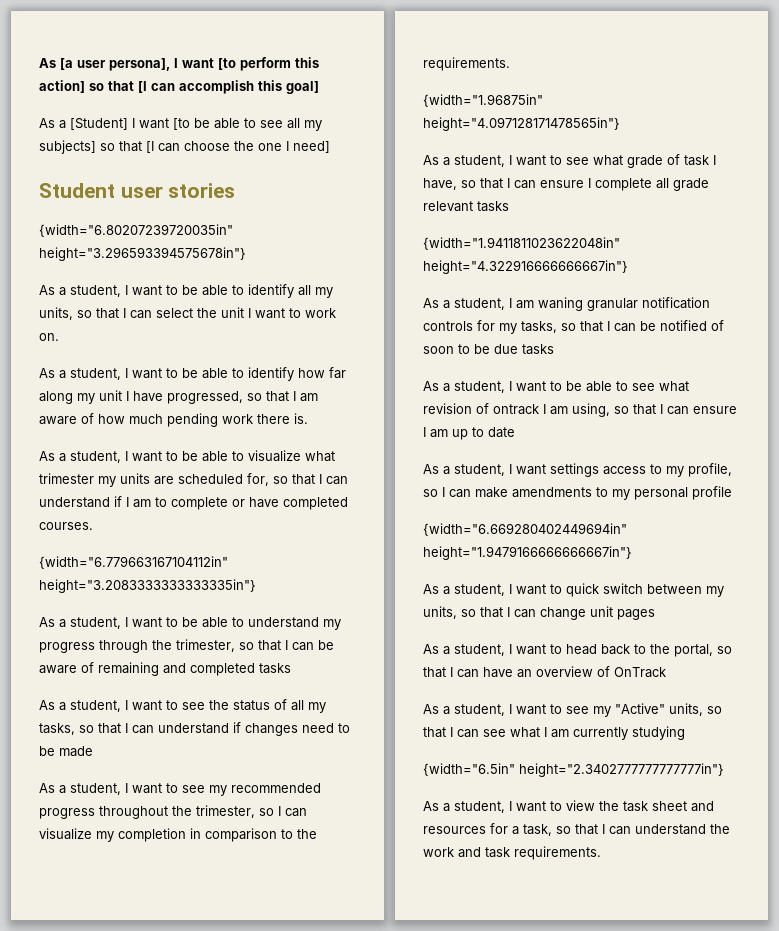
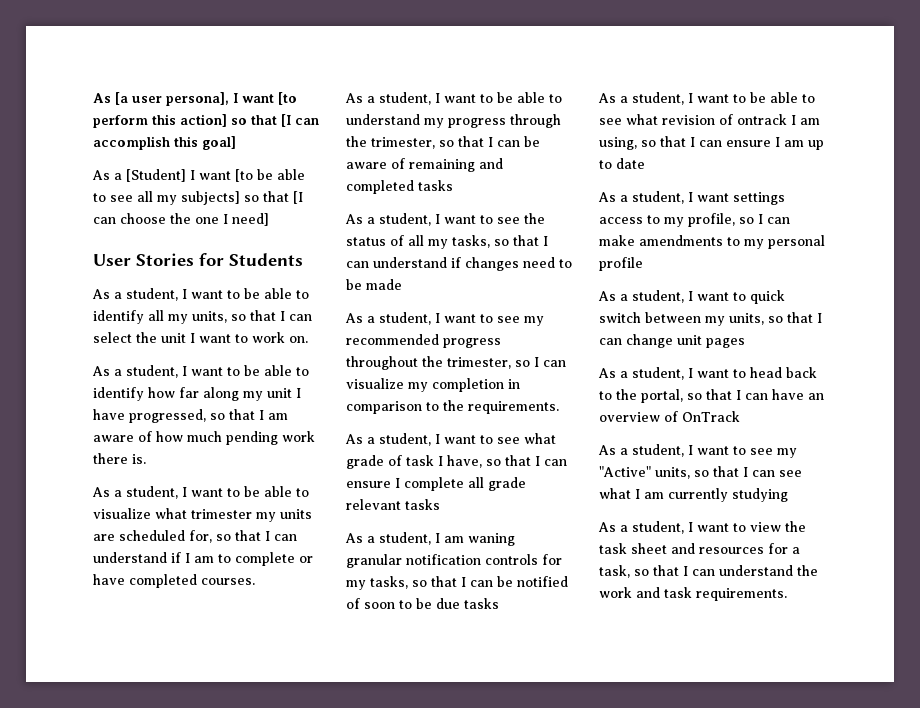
- Student user stories
- {width="6.80207239720035in" height="3.296593394575678in"}
+ User Stories for Students
- {width="6.779663167104112in" height="3.2083333333333335in"}
- {width="1.96875in" height="4.097128171478565in"}
- {width="1.9411811023622048in" height="4.322916666666667in"}
- {width="6.669280402449694in" height="1.9479166666666667in"}
- {width="6.5in" height="2.3402777777777777in"}

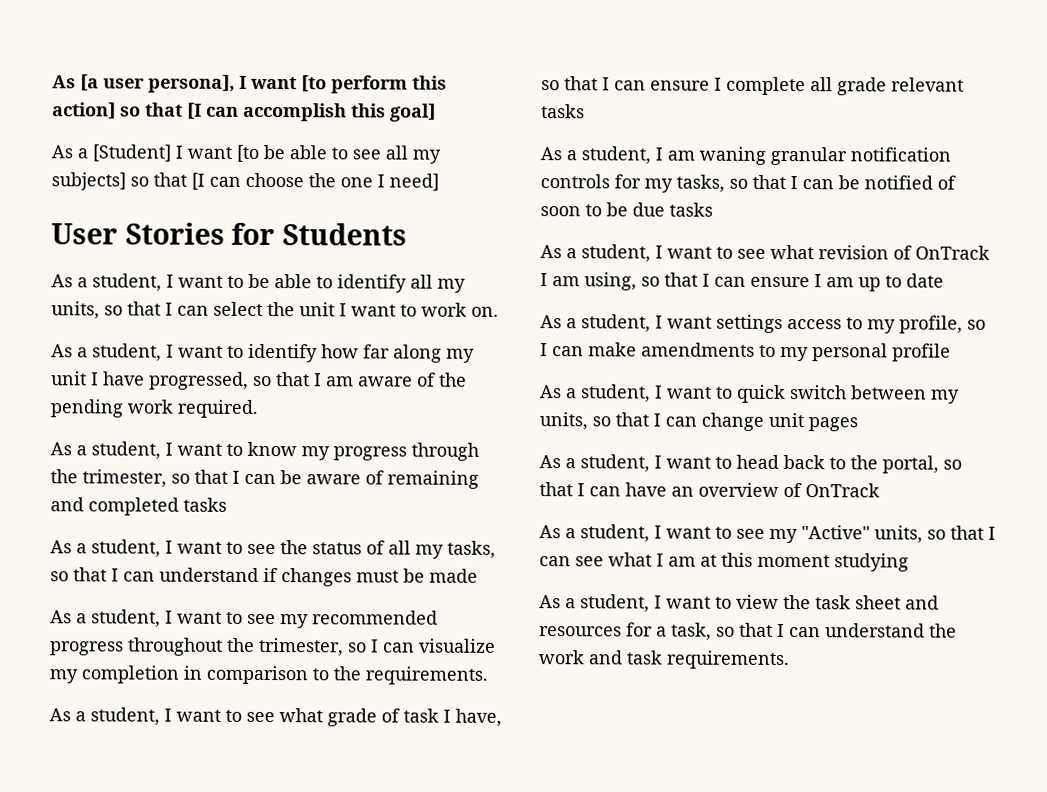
- As a student, I want to be able to identify how far along my unit I have progressed, so that I am aware of how much pending work there is.
- As a student, I want to be able to visualize what trimester my units are scheduled for, so that I can understand if I am to complete or have completed courses.
- As a student, I want to be able to understand my progress through the trimester, so that I can be aware of remaining and completed tasks
+ As a student, I want to identify how far along my unit I have progressed, so that I am aware of the pending work required.
+ As a student, I want to know my progress through the trimester, so that I can be aware of remaining and completed tasks
- As a student, I want to see the status of all my tasks, so that I can understand if changes need to be made
+ As a student, I want to see the status of all my tasks, so that I can understand if changes must be made
- As a student, I want to be able to see what revision of ontrack I am using, so that I can ensure I am up to date
+ As a student, I want to see what revision of OnTrack I am using, so that I can ensure I am up to date
- As a student, I want to see my "Active" units, so that I can see what I am currently studying
+ As a student, I want to see my "Active" units, so that I can see what I am at this moment studying

